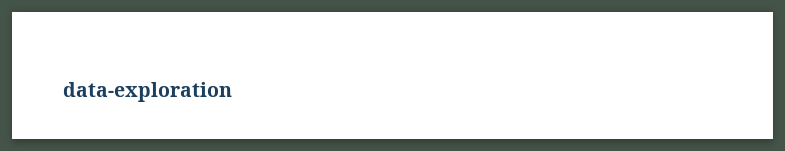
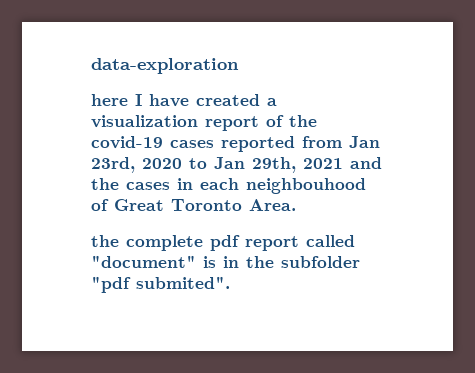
+ here I have created a visualization report of the covid-19 cases reported from Jan 23rd, 2020 to Jan 29th, 2021 and the cases in each neighbouhood of Great Toronto Area.
+ the complete pdf report called "document" is in the subfolder "pdf submited".

